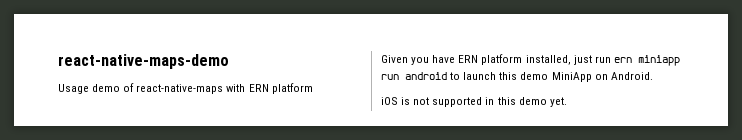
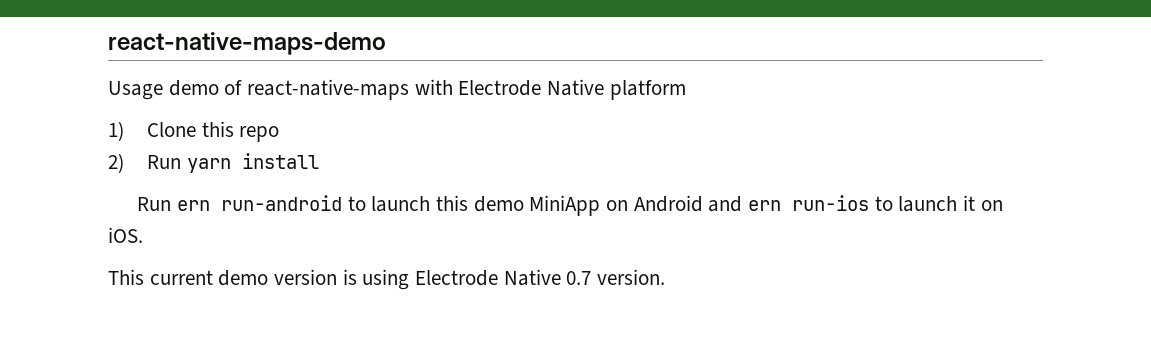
- Usage demo of react-native-maps with ERN platform
+ Usage demo of react-native-maps with Electrode Native platform
- Given you have ERN platform installed, just run ern miniapp run android to launch this demo MiniApp on Android.
- iOS is not supported in this demo yet.
+ 1) Clone this repo
+ 2) Run yarn install
+ Run ern run-android to launch this demo MiniApp on Android and ern run-ios to launch it on iOS.
+ This current demo version is using Electrode Native 0.7 version.

